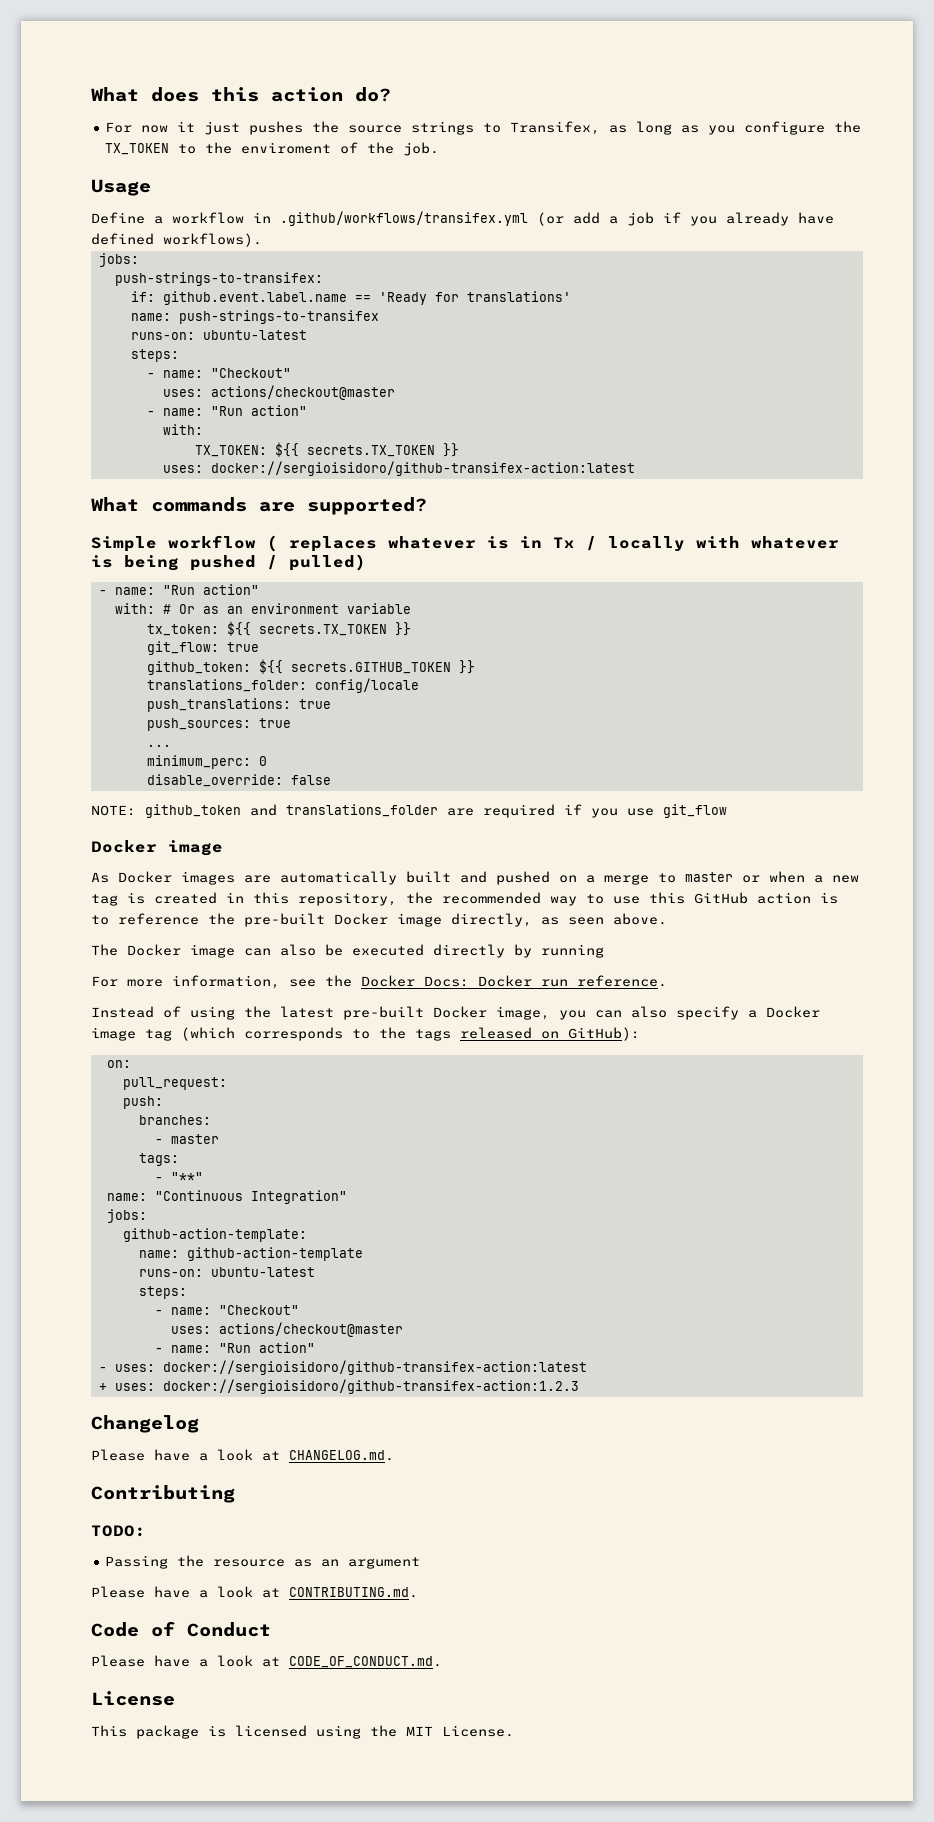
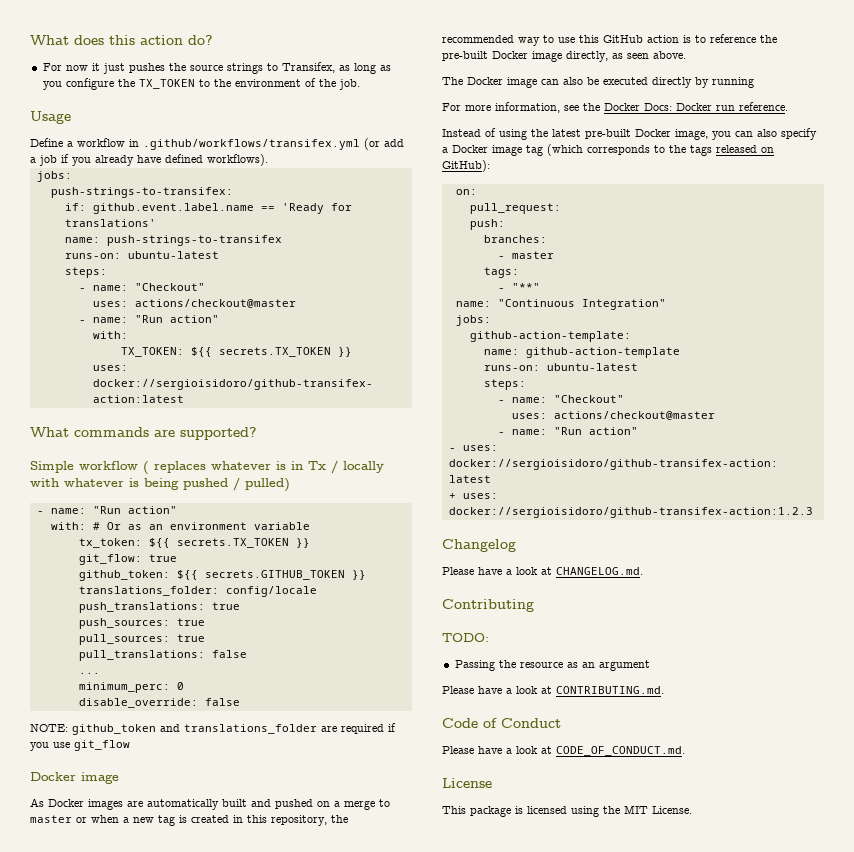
- For now it just pushes the source strings to Transifex, as long as you configure the TX_TOKEN to the enviroment of the job.
+ For now it just pushes the source strings to Transifex, as long as you configure the TX_TOKEN to the environment of the job.
+ pull_sources: true
+ pull_translations: false

